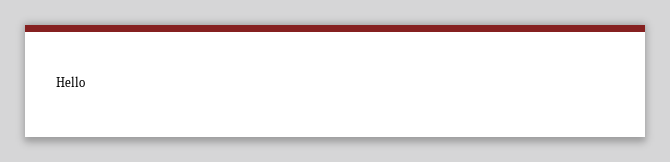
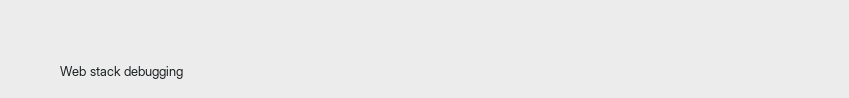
- Hello
+ Web stack debugging

